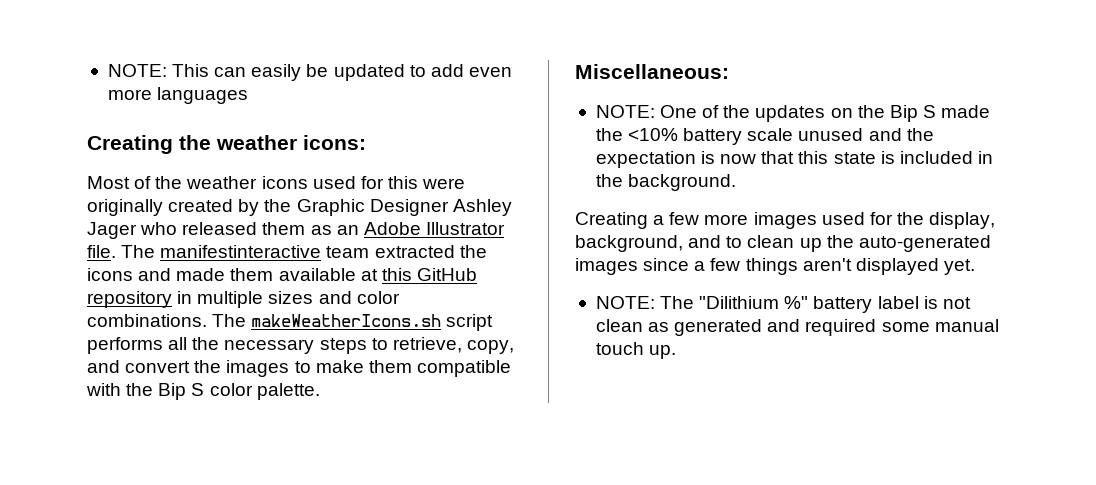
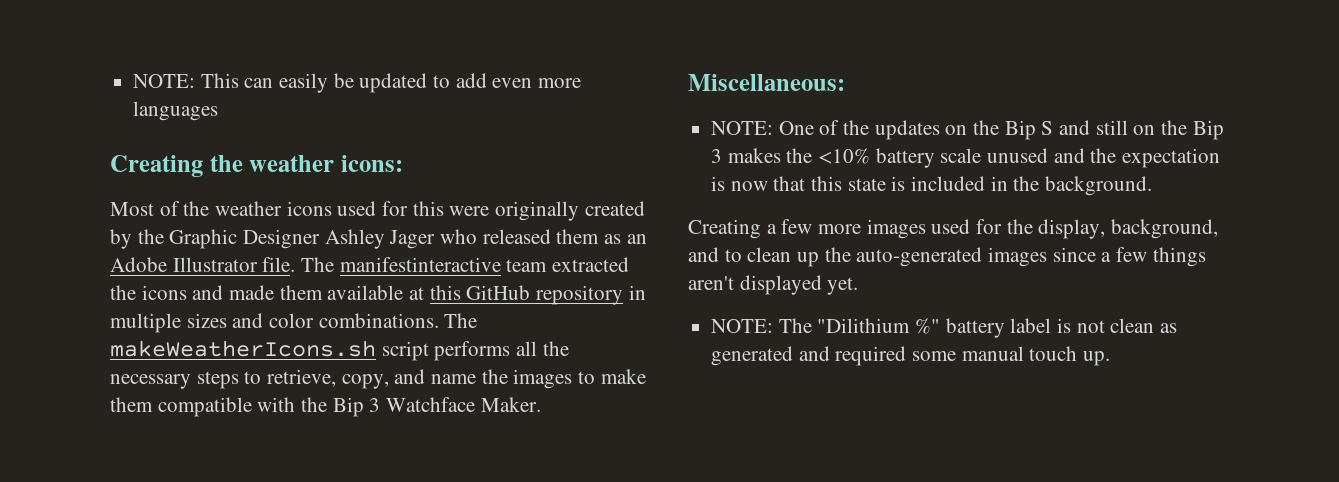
- The makeWeatherIcons.sh script performs all the necessary steps to retrieve, copy, and convert the images to make them compatible with the Bip S color palette.
+ The makeWeatherIcons.sh script performs all the necessary steps to retrieve, copy, and name the images to make them compatible with the Bip 3 Watchface Maker.
- NOTE: One of the updates on the Bip S made the <10% battery scale unused and the expectation is now that this state is included in the background.
+ NOTE: One of the updates on the Bip S and still on the Bip 3 makes the <10% battery scale unused and the expectation is now that this state is included in the background.

